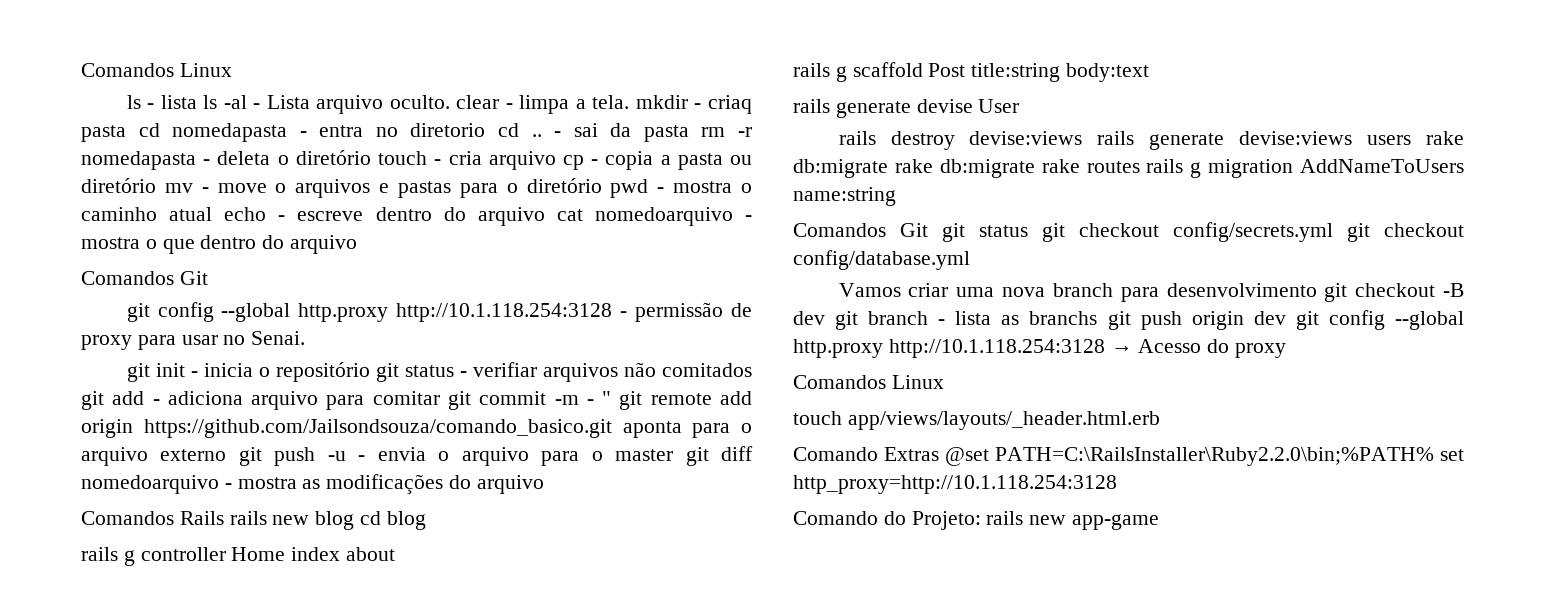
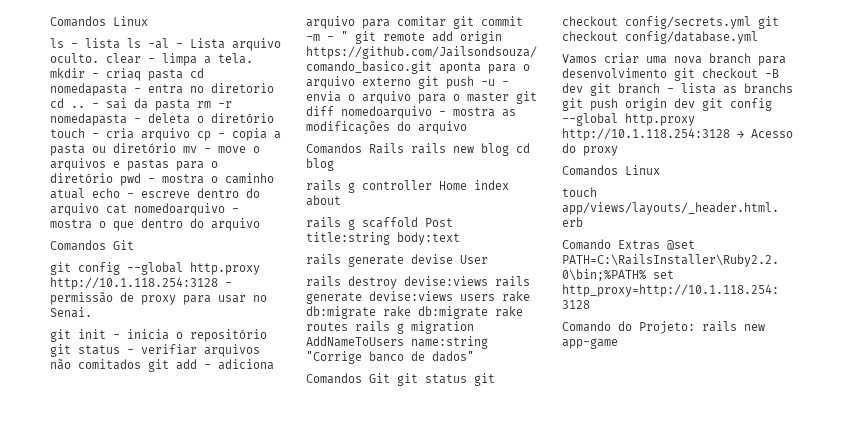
- rails destroy devise:views rails generate devise:views users rake db:migrate rake db:migrate rake routes rails g migration AddNameToUsers name:string
+ rails destroy devise:views rails generate devise:views users rake db:migrate rake db:migrate rake routes rails g migration AddNameToUsers name:string "Corrige banco de dados"

